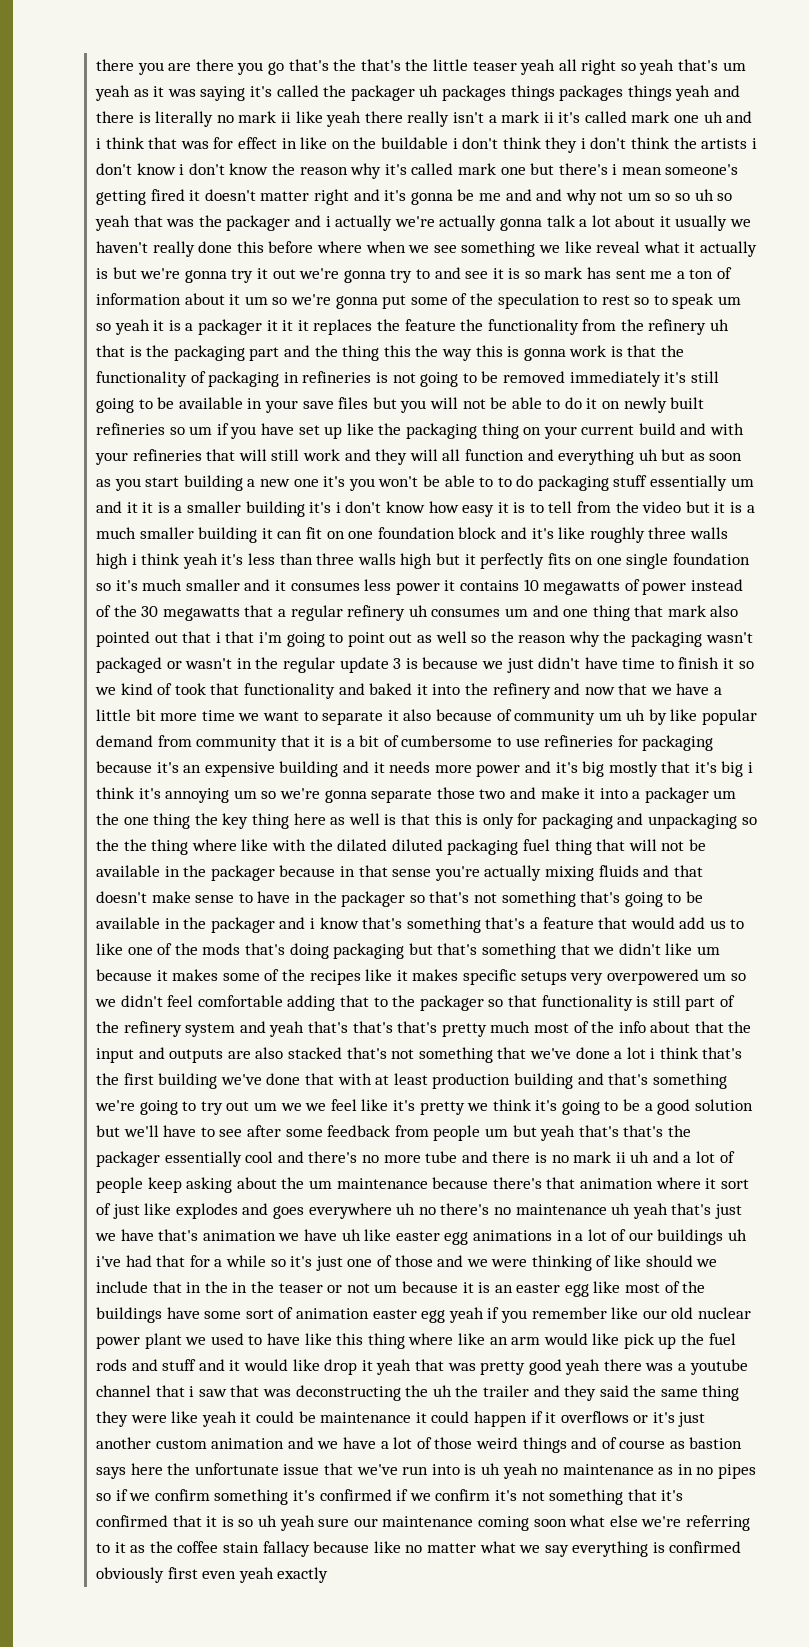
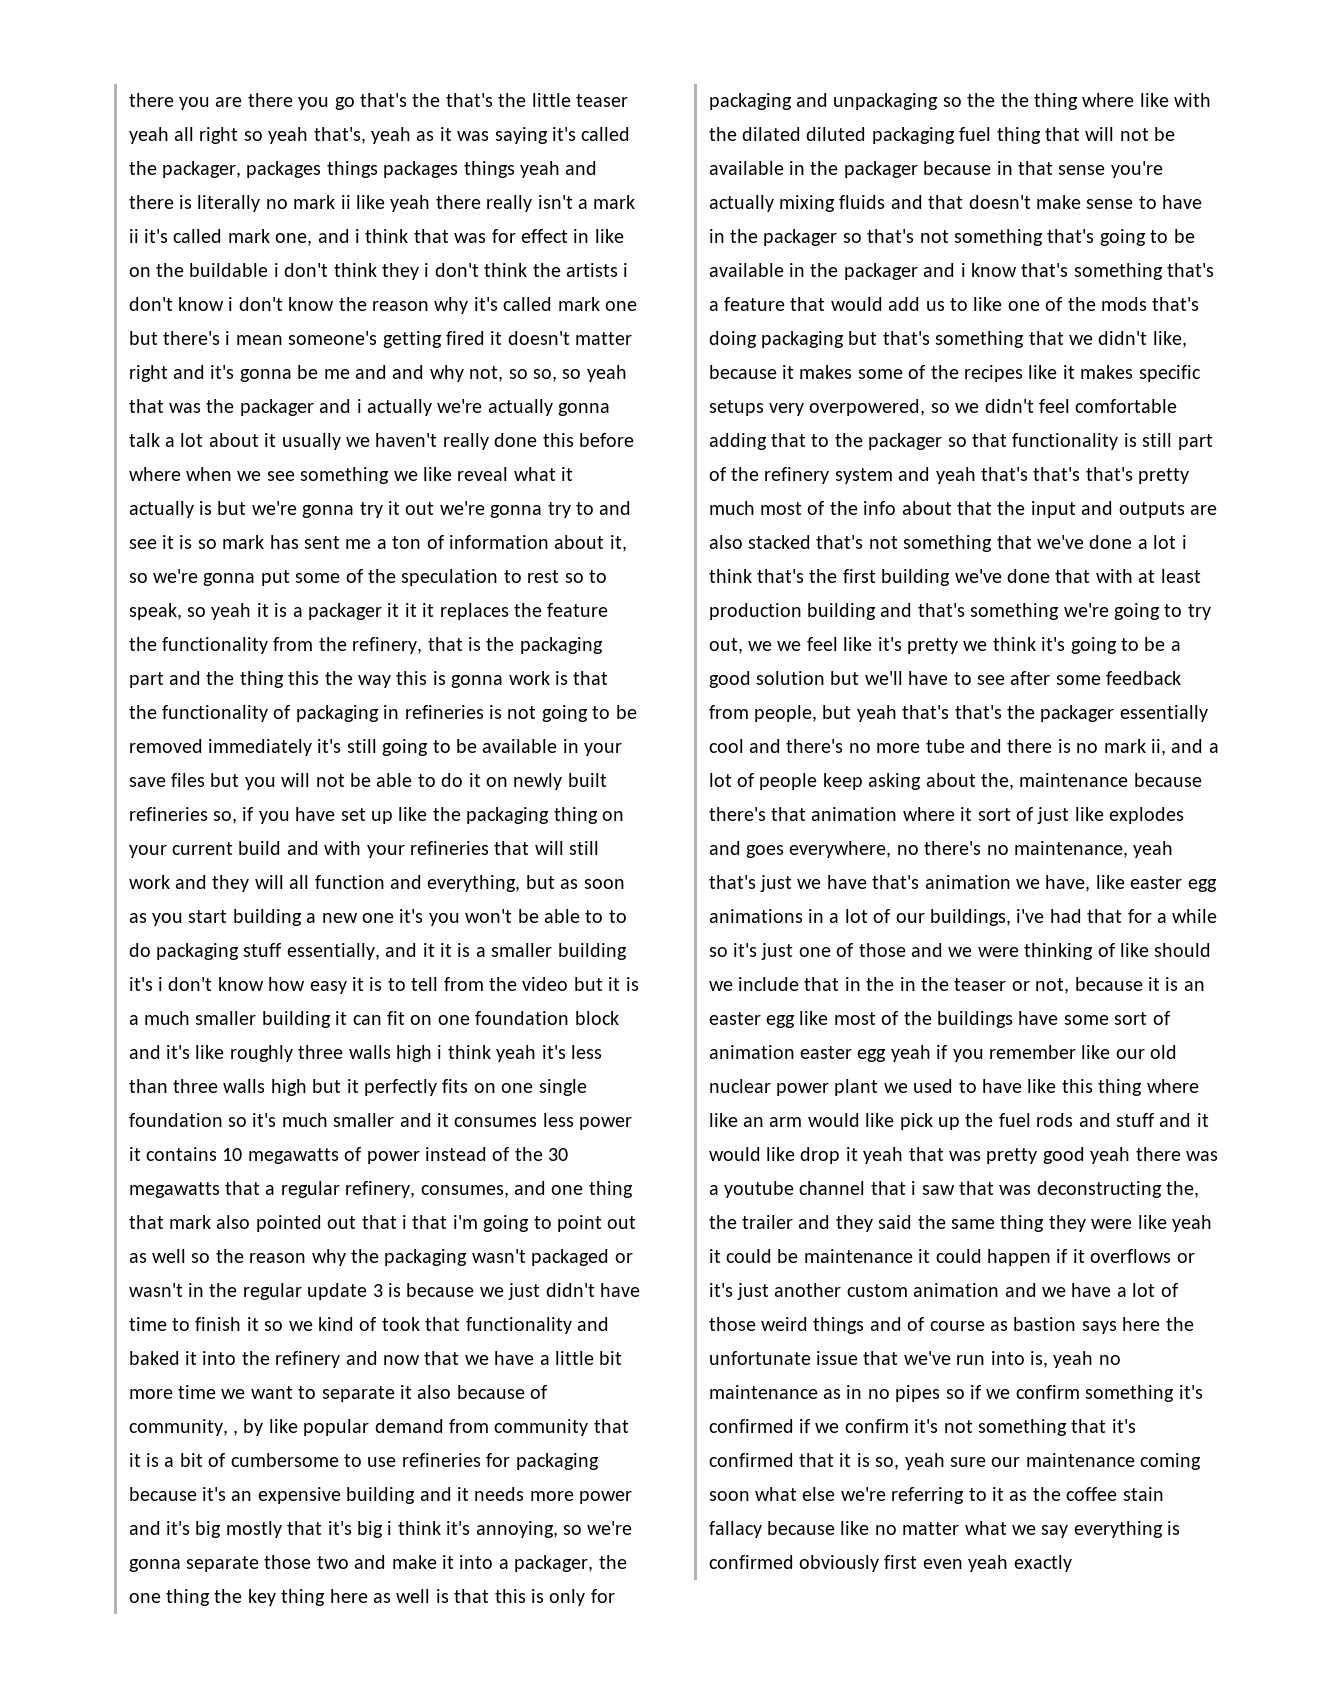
- there you are there you go that's the that's the little teaser yeah all right so yeah that's um yeah as it was saying it's called the packager uh packages things packages things yeah and there is literally no mark ii like yeah there really isn't a mark ii it's called mark one uh and i think that was for effect in like on the buildable i don't think they i don't think the artists i don't know i don't know the reason why it's called mark one but there's i mean someone's getting fired it doesn't matter right and it's gonna be me and and why not um so so uh so yeah that was the packager and i actually we're actually gonna talk a lot about it usually we haven't really done this before where when we see something we like reveal what it actually is but we're gonna try it out we're gonna try to and see it is so mark has sent me a ton of information about it um so we're gonna put some of the speculation to rest so to speak um so yeah it is a packager it it it replaces the feature the functionality from the refinery uh that is the packaging part and the thing this the way this is gonna work is that the functionality of packaging in refineries is not going to be removed immediately it's still going to be available in your save files but you will not be able to do it on newly built refineries so um if you have set up like the packaging thing on your current build and with your refineries that will still work and they will all function and everything uh but as soon as you start building a new one it's you won't be able to to do packaging stuff essentially um and it it is a smaller building it's i don't know how easy it is to tell from the video but it is a much smaller building it can fit on one foundation block and it's like roughly three walls high i think yeah it's less than three walls high but it perfectly fits on one single foundation so it's much smaller and it consumes less power it contains 10 megawatts of power instead of the 30 megawatts that a regular refinery uh consumes um and one thing that mark also pointed out that i that i'm going to point out as well so the reason why the packaging wasn't packaged or wasn't in the regular update 3 is because we just didn't have time to finish it so we kind of took that functionality and baked it into the refinery and now that we have a little bit more time we want to separate it also because of community um uh by like popular demand from community that it is a bit of cumbersome to use refineries for packaging because it's an expensive building and it needs more power and it's big mostly that it's big i think it's annoying um so we're gonna separate those two and make it into a packager um the one thing the key thing here as well is that this is only for packaging and unpackaging so the the thing where like with the dilated diluted packaging fuel thing that will not be available in the packager because in that sense you're actually mixing fluids and that doesn't make sense to have in the packager so that's not something that's going to be available in the packager and i know that's something that's a feature that would add us to like one of the mods that's doing packaging but that's something that we didn't like um because it makes some of the recipes like it makes specific setups very overpowered um so we didn't feel comfortable adding that to the packager so that functionality is still part of the refinery system and yeah that's that's that's pretty much most of the info about that the input and outputs are also stacked that's not something that we've done a lot i think that's the first building we've done that with at least production building and that's something we're going to try out um we we feel like it's pretty we think it's going to be a good solution but we'll have to see after some feedback from people um but yeah that's that's the packager essentially cool and there's no more tube and there is no mark ii uh and a lot of people keep asking about the um maintenance because there's that animation where it sort of just like explodes and goes everywhere uh no there's no maintenance uh yeah that's just we have that's animation we have uh like easter egg animations in a lot of our buildings uh i've had that for a while so it's just one of those and we were thinking of like should we include that in the in the teaser or not um because it is an easter egg like most of the buildings have some sort of animation easter egg yeah if you remember like our old nuclear power plant we used to have like this thing where like an arm would like pick up the fuel rods and stuff and it would like drop it yeah that was pretty good yeah there was a youtube channel that i saw that was deconstructing the uh the trailer and they said the same thing they were like yeah it could be maintenance it could happen if it overflows or it's just another custom animation and we have a lot of those weird things and of course as bastion says here the unfortunate issue that we've run into is uh yeah no maintenance as in no pipes so if we confirm something it's confirmed if we confirm it's not something that it's confirmed that it is so uh yeah sure our maintenance coming soon what else we're referring to it as the coffee stain fallacy because like no matter what we say everything is confirmed obviously first even yeah exactly
+ there you are there you go that's the that's the little teaser yeah all right so yeah that's, yeah as it was saying it's called the packager, packages things packages things yeah and there is literally no mark ii like yeah there really isn't a mark ii it's called mark one, and i think that was for effect in like on the buildable i don't think they i don't think the artists i don't know i don't know the reason why it's called mark one but there's i mean someone's getting fired it doesn't matter right and it's gonna be me and and why not, so so, so yeah that was the packager and i actually we're actually gonna talk a lot about it usually we haven't really done this before where when we see something we like reveal what it actually is but we're gonna try it out we're gonna try to and see it is so mark has sent me a ton of information about it, so we're gonna put some of the speculation to rest so to speak, so yeah it is a packager it it it replaces the feature the functionality from the refinery, that is the packaging part and the thing this the way this is gonna work is that the functionality of packaging in refineries is not going to be removed immediately it's still going to be available in your save files but you will not be able to do it on newly built refineries so, if you have set up like the packaging thing on your current build and with your refineries that will still work and they will all function and everything, but as soon as you start building a new one it's you won't be able to to do packaging stuff essentially, and it it is a smaller building it's i don't know how easy it is to tell from the video but it is a much smaller building it can fit on one foundation block and it's like roughly three walls high i think yeah it's less than three walls high but it perfectly fits on one single foundation so it's much smaller and it consumes less power it contains 10 megawatts of power instead of the 30 megawatts that a regular refinery, consumes, and one thing that mark also pointed out that i that i'm going to point out as well so the reason why the packaging wasn't packaged or wasn't in the regular update 3 is because we just didn't have time to finish it so we kind of took that functionality and baked it into the refinery and now that we have a little bit more time we want to separate it also because of community, , by like popular demand from community that it is a bit of cumbersome to use refineries for packaging because it's an expensive building and it needs more power and it's big mostly that it's big i think it's annoying, so we're gonna separate those two and make it into a packager, the one thing the key thing here as well is that this is only for packaging and unpackaging so the the thing where like with the dilated diluted packaging fuel thing that will not be available in the packager because in that sense you're actually mixing fluids and that doesn't make sense to have in the packager so that's not something that's going to be available in the packager and i know that's something that's a feature that would add us to like one of the mods that's doing packaging but that's something that we didn't like, because it makes some of the recipes like it makes specific setups very overpowered, so we didn't feel comfortable adding that to the packager so that functionality is still part of the refinery system and yeah that's that's that's pretty much most of the info about that the input and outputs are also stacked that's not something that we've done a lot i think that's the first building we've done that with at least production building and that's something we're going to try out, we we feel like it's pretty we think it's going to be a good solution but we'll have to see after some feedback from people, but yeah that's that's the packager essentially cool and there's no more tube and there is no mark ii, and a lot of people keep asking about the, maintenance because there's that animation where it sort of just like explodes and goes everywhere, no there's no maintenance, yeah that's just we have that's animation we have, like easter egg animations in a lot of our buildings, i've had that for a while so it's just one of those and we were thinking of like should we include that in the in the teaser or not, because it is an easter egg like most of the buildings have some sort of animation easter egg yeah if you remember like our old nuclear power plant we used to have like this thing where like an arm would like pick up the fuel rods and stuff and it would like drop it yeah that was pretty good yeah there was a youtube channel that i saw that was deconstructing the, the trailer and they said the same thing they were like yeah it could be maintenance it could happen if it overflows or it's just another custom animation and we have a lot of those weird things and of course as bastion says here the unfortunate issue that we've run into is, yeah no maintenance as in no pipes so if we confirm something it's confirmed if we confirm it's not something that it's confirmed that it is so, yeah sure our maintenance coming soon what else we're referring to it as the coffee stain fallacy because like no matter what we say everything is confirmed obviously first even yeah exactly

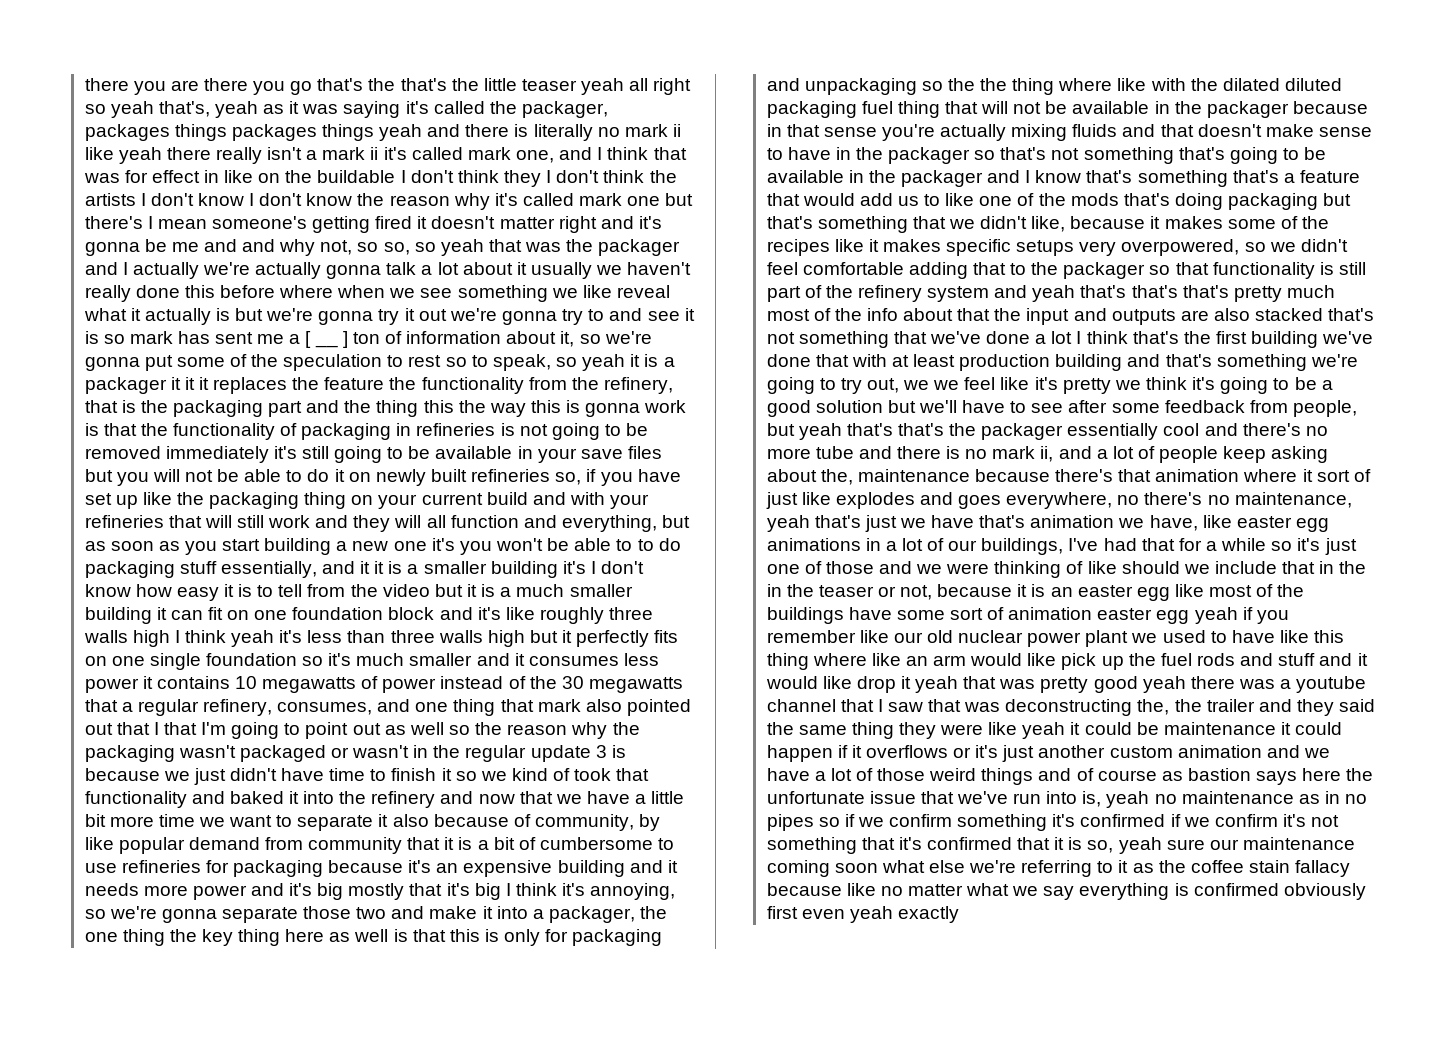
- there you are there you go that's the that's the little teaser yeah all right so yeah that's, yeah as it was saying it's called the packager, packages things packages things yeah and there is literally no mark ii like yeah there really isn't a mark ii it's called mark one, and i think that was for effect in like on the buildable i don't think they i don't think the artists i don't know i don't know the reason why it's called mark one but there's i mean someone's getting fired it doesn't matter right and it's gonna be me and and why not, so so, so yeah that was the packager and i actually we're actually gonna talk a lot about it usually we haven't really done this before where when we see something we like reveal what it actually is but we're gonna try it out we're gonna try to and see it is so mark has sent me a ton of information about it, so we're gonna put some of the speculation to rest so to speak, so yeah it is a packager it it it replaces the feature the functionality from the refinery, that is the packaging part and the thing this the way this is gonna work is that the functionality of packaging in refineries is not going to be removed immediately it's still going to be available in your save files but you will not be able to do it on newly built refineries so, if you have set up like the packaging thing on your current build and with your refineries that will still work and they will all function and everything, but as soon as you start building a new one it's you won't be able to to do packaging stuff essentially, and it it is a smaller building it's i don't know how easy it is to tell from the video but it is a much smaller building it can fit on one foundation block and it's like roughly three walls high i think yeah it's less than three walls high but it perfectly fits on one single foundation so it's much smaller and it consumes less power it contains 10 megawatts of power instead of the 30 megawatts that a regular refinery, consumes, and one thing that mark also pointed out that i that i'm going to point out as well so the reason why the packaging wasn't packaged or wasn't in the regular update 3 is because we just didn't have time to finish it so we kind of took that functionality and baked it into the refinery and now that we have a little bit more time we want to separate it also because of community, , by like popular demand from community that it is a bit of cumbersome to use refineries for packaging because it's an expensive building and it needs more power and it's big mostly that it's big i think it's annoying, so we're gonna separate those two and make it into a packager, the one thing the key thing here as well is that this is only for packaging and unpackaging so the the thing where like with the dilated diluted packaging fuel thing that will not be available in the packager because in that sense you're actually mixing fluids and that doesn't make sense to have in the packager so that's not something that's going to be available in the packager and i know that's something that's a feature that would add us to like one of the mods that's doing packaging but that's something that we didn't like, because it makes some of the recipes like it makes specific setups very overpowered, so we didn't feel comfortable adding that to the packager so that functionality is still part of the refinery system and yeah that's that's that's pretty much most of the info about that the input and outputs are also stacked that's not something that we've done a lot i think that's the first building we've done that with at least production building and that's something we're going to try out, we we feel like it's pretty we think it's going to be a good solution but we'll have to see after some feedback from people, but yeah that's that's the packager essentially cool and there's no more tube and there is no mark ii, and a lot of people keep asking about the, maintenance because there's that animation where it sort of just like explodes and goes everywhere, no there's no maintenance, yeah that's just we have that's animation we have, like easter egg animations in a lot of our buildings, i've had that for a while so it's just one of those and we were thinking of like should we include that in the in the teaser or not, because it is an easter egg like most of the buildings have some sort of animation easter egg yeah if you remember like our old nuclear power plant we used to have like this thing where like an arm would like pick up the fuel rods and stuff and it would like drop it yeah that was pretty good yeah there was a youtube channel that i saw that was deconstructing the, the trailer and they said the same thing they were like yeah it could be maintenance it could happen if it overflows or it's just another custom animation and we have a lot of those weird things and of course as bastion says here the unfortunate issue that we've run into is, yeah no maintenance as in no pipes so if we confirm something it's confirmed if we confirm it's not something that it's confirmed that it is so, yeah sure our maintenance coming soon what else we're referring to it as the coffee stain fallacy because like no matter what we say everything is confirmed obviously first even yeah exactly
+ there you are there you go that's the that's the little teaser yeah all right so yeah that's, yeah as it was saying it's called the packager, packages things packages things yeah and there is literally no mark ii like yeah there really isn't a mark ii it's called mark one, and I think that was for effect in like on the buildable I don't think they I don't think the artists I don't know I don't know the reason why it's called mark one but there's I mean someone's getting fired it doesn't matter right and it's gonna be me and and why not, so so, so yeah that was the packager and I actually we're actually gonna talk a lot about it usually we haven't really done this before where when we see something we like reveal what it actually is but we're gonna try it out we're gonna try to and see it is so mark has sent me a [ __ ] ton of information about it, so we're gonna put some of the speculation to rest so to speak, so yeah it is a packager it it it replaces the feature the functionality from the refinery, that is the packaging part and the thing this the way this is gonna work is that the functionality of packaging in refineries is not going to be removed immediately it's still going to be available in your save files but you will not be able to do it on newly built refineries so, if you have set up like the packaging thing on your current build and with your refineries that will still work and they will all function and everything, but as soon as you start building a new one it's you won't be able to to do packaging stuff essentially, and it it is a smaller building it's I don't know how easy it is to tell from the video but it is a much smaller building it can fit on one foundation block and it's like roughly three walls high I think yeah it's less than three walls high but it perfectly fits on one single foundation so it's much smaller and it consumes less power it contains 10 megawatts of power instead of the 30 megawatts that a regular refinery, consumes, and one thing that mark also pointed out that I that I'm going to point out as well so the reason why the packaging wasn't packaged or wasn't in the regular update 3 is because we just didn't have time to finish it so we kind of took that functionality and baked it into the refinery and now that we have a little bit more time we want to separate it also because of community, by like popular demand from community that it is a bit of cumbersome to use refineries for packaging because it's an expensive building and it needs more power and it's big mostly that it's big I think it's annoying, so we're gonna separate those two and make it into a packager, the one thing the key thing here as well is that this is only for packaging and unpackaging so the the thing where like with the dilated diluted packaging fuel thing that will not be available in the packager because in that sense you're actually mixing fluids and that doesn't make sense to have in the packager so that's not something that's going to be available in the packager and I know that's something that's a feature that would add us to like one of the mods that's doing packaging but that's something that we didn't like, because it makes some of the recipes like it makes specific setups very overpowered, so we didn't feel comfortable adding that to the packager so that functionality is still part of the refinery system and yeah that's that's that's pretty much most of the info about that the input and outputs are also stacked that's not something that we've done a lot I think that's the first building we've done that with at least production building and that's something we're going to try out, we we feel like it's pretty we think it's going to be a good solution but we'll have to see after some feedback from people, but yeah that's that's the packager essentially cool and there's no more tube and there is no mark ii, and a lot of people keep asking about the, maintenance because there's that animation where it sort of just like explodes and goes everywhere, no there's no maintenance, yeah that's just we have that's animation we have, like easter egg animations in a lot of our buildings, I've had that for a while so it's just one of those and we were thinking of like should we include that in the in the teaser or not, because it is an easter egg like most of the buildings have some sort of animation easter egg yeah if you remember like our old nuclear power plant we used to have like this thing where like an arm would like pick up the fuel rods and stuff and it would like drop it yeah that was pretty good yeah there was a youtube channel that I saw that was deconstructing the, the trailer and they said the same thing they were like yeah it could be maintenance it could happen if it overflows or it's just another custom animation and we have a lot of those weird things and of course as bastion says here the unfortunate issue that we've run into is, yeah no maintenance as in no pipes so if we confirm something it's confirmed if we confirm it's not something that it's confirmed that it is so, yeah sure our maintenance coming soon what else we're referring to it as the coffee stain fallacy because like no matter what we say everything is confirmed obviously first even yeah exactly

